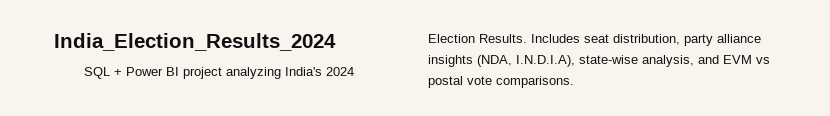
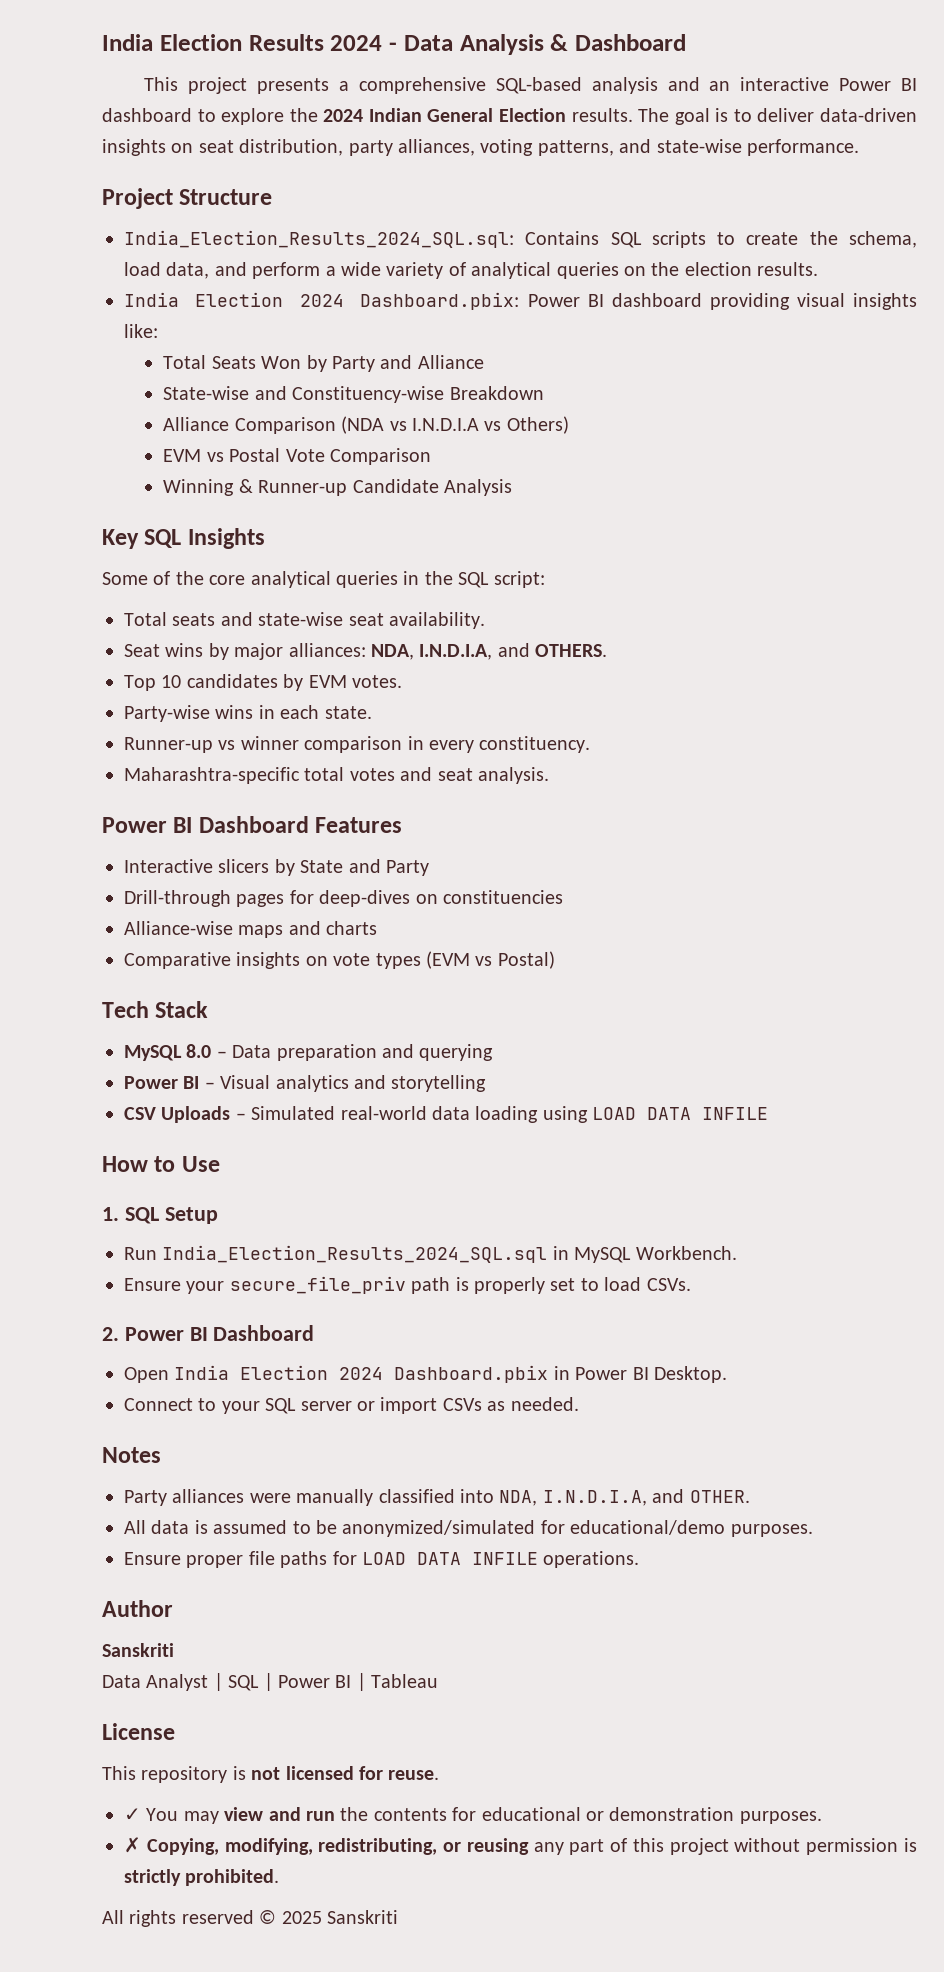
- India_Election_Results_2024
- SQL + Power BI project analyzing India's 2024 Election Results. Includes seat distribution, party alliance insights (NDA, I.N.D.I.A), state-wise analysis, and EVM vs postal vote comparisons.
+ India Election Results 2024 - Data Analysis & Dashboard
+ This project presents a comprehensive SQL-based analysis and an interactive Power BI dashboard to explore the 2024 Indian General Election results. The goal is to deliver data-driven insights on seat distribution, party alliances, voting patterns, and state-wise performance.
+ Project Structure
+ India_Election_Results_2024_SQL.sql: Contains SQL scripts to create the schema, load data, and perform a wide variety of analytical queries on the election results.
+ India Election 2024 Dashboard.pbix: Power BI dashboard providing visual insights like:
+ Total Seats Won by Party and Alliance
+ State-wise and Constituency-wise Breakdown
+ Alliance Comparison (NDA vs I.N.D.I.A vs Others)
+ EVM vs Postal Vote Comparison
+ Winning & Runner-up Candidate Analysis
+ Key SQL Insights
+ Some of the core analytical queries in the SQL script:
+ Total seats and state-wise seat availability.
+ Seat wins by major alliances: NDA, I.N.D.I.A, and OTHERS.
+ Top 10 candidates by EVM votes.
+ Party-wise wins in each state.
+ Runner-up vs winner comparison in every constituency.
+ Maharashtra-specific total votes and seat analysis.
+ Power BI Dashboard Features
+ Interactive slicers by State and Party
+ Drill-through pages for deep-dives on constituencies
+ Alliance-wise maps and charts
+ Comparative insights on vote types (EVM vs Postal)
+ Tech Stack
+ MySQL 8.0 – Data preparation and querying
+ Power BI – Visual analytics and storytelling
+ CSV Uploads – Simulated real-world data loading using LOAD DATA INFILE
+ How to Use
+ 1. SQL Setup
+ Run India_Election_Results_2024_SQL.sql in MySQL Workbench.
+ Ensure your secure_file_priv path is properly set to load CSVs.
+ 2. Power BI Dashboard
+ Open India Election 2024 Dashboard.pbix in Power BI Desktop.
+ Connect to your SQL server or import CSVs as needed.
+ Notes
+ Party alliances were manually classified into NDA, I.N.D.I.A, and OTHER.
+ All data is assumed to be anonymized/simulated for educational/demo purposes.
+ Ensure proper file paths for LOAD DATA INFILE operations.
+ Author
+ Sanskriti
+ Data Analyst | SQL | Power BI | Tableau
+ License
+ This repository is not licensed for reuse.
+ ✓ You may view and run the contents for educational or demonstration purposes.
+ ✗ Copying, modifying, redistributing, or reusing any part of this project without permission is strictly prohibited.
+ All rights reserved © 2025 Sanskriti

